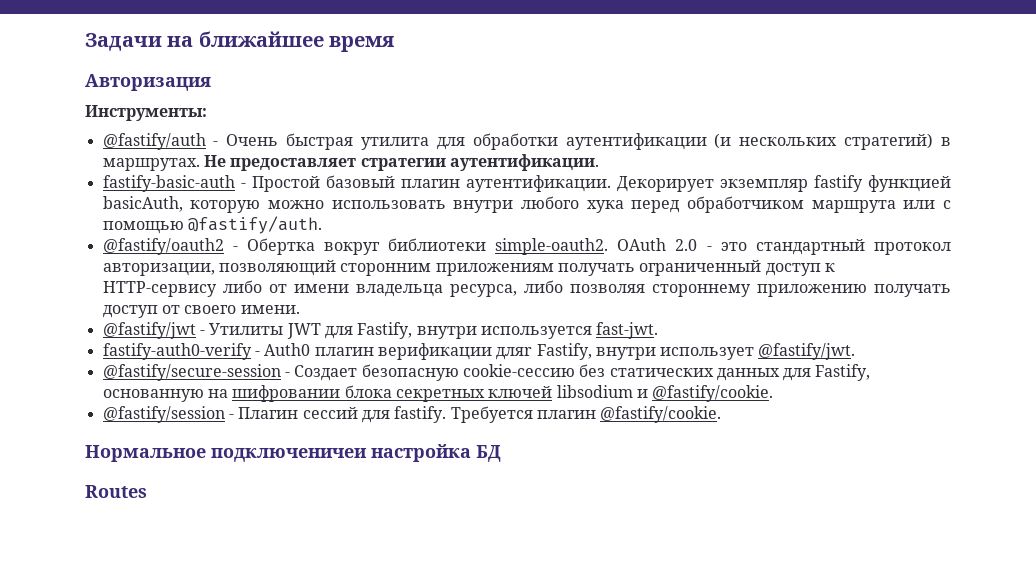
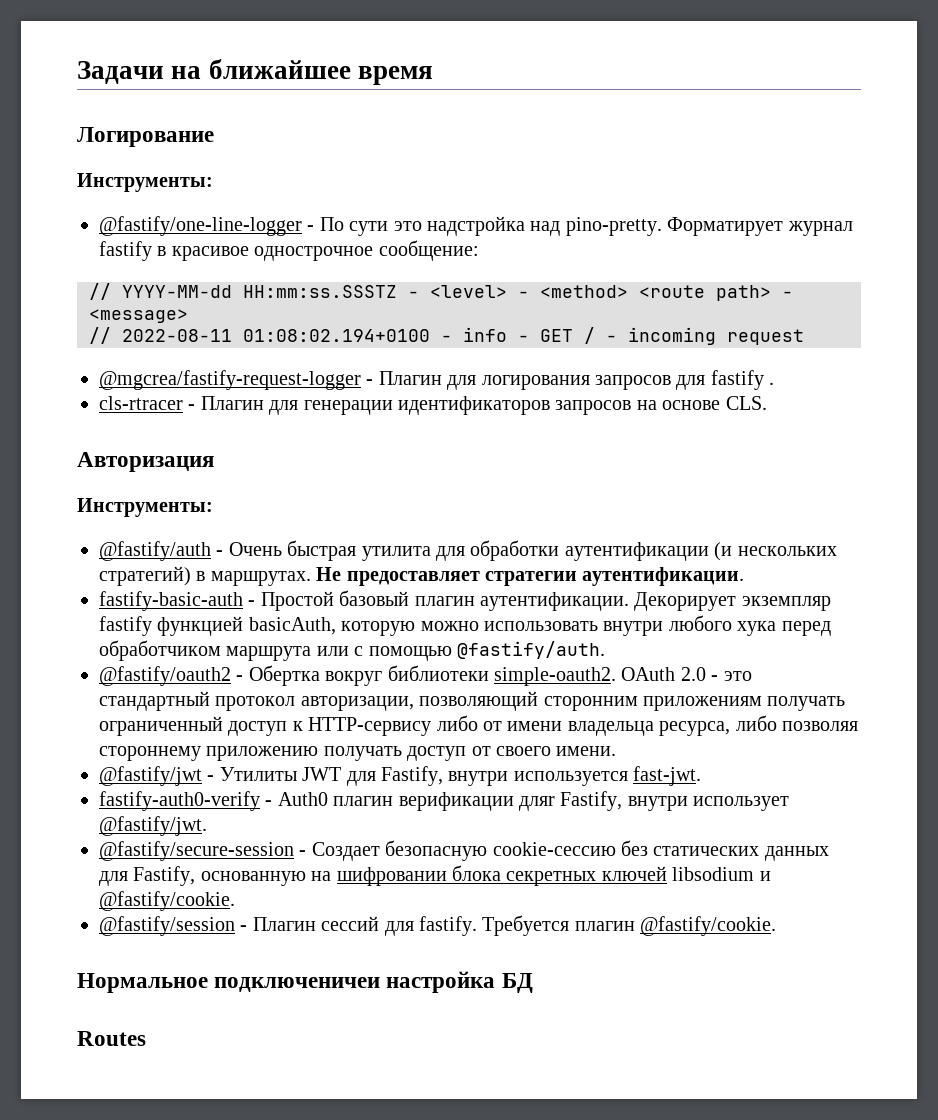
+ Логирование
+ Инструменты:
+ @fastify/one-line-logger - По сути это надстройка над pino-pretty. Форматирует журнал fastify в красивое однострочное сообщение:
+ // YYYY-MM-dd HH:mm:ss.SSSTZ - <level> - <method> <route path> - <message>
+ // 2022-08-11 01:08:02.194+0100 - info - GET / - incoming request
+ @mgcrea/fastify-request-logger - Плагин для логирования запросов для fastify .
+ cls-rtracer - Плагин для генерации идентификаторов запросов на основе CLS.

